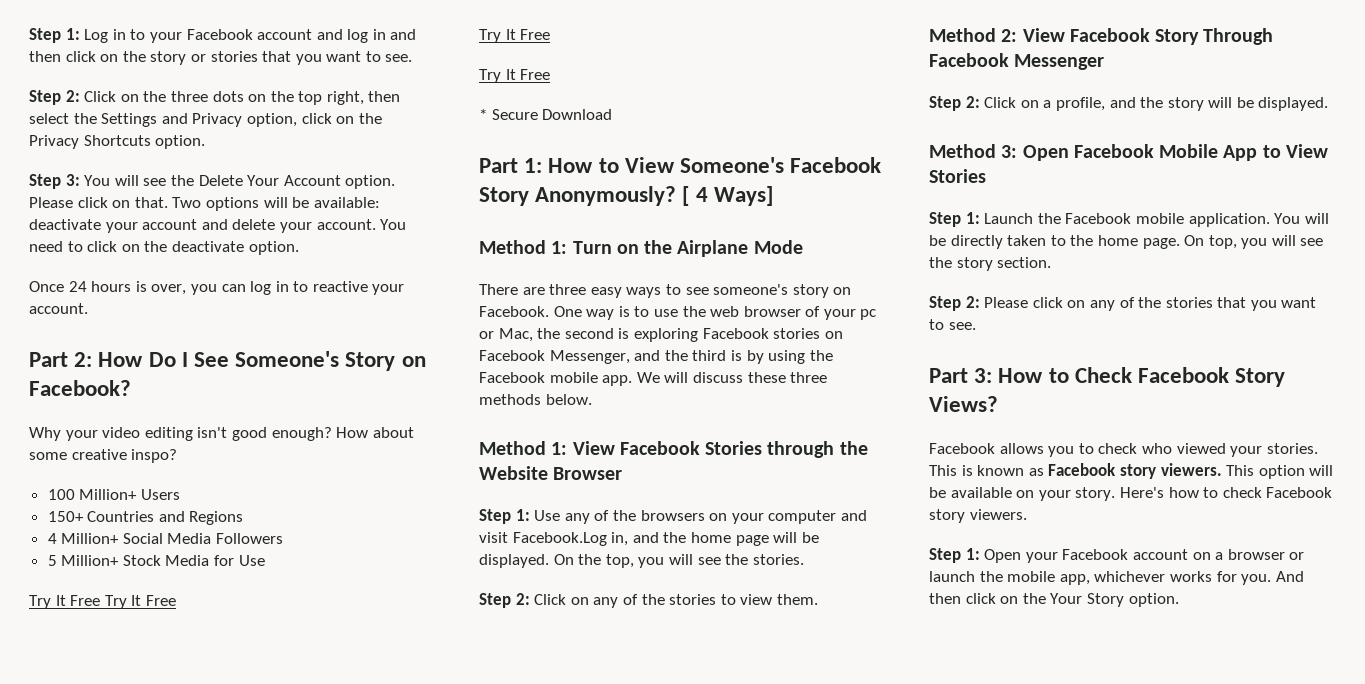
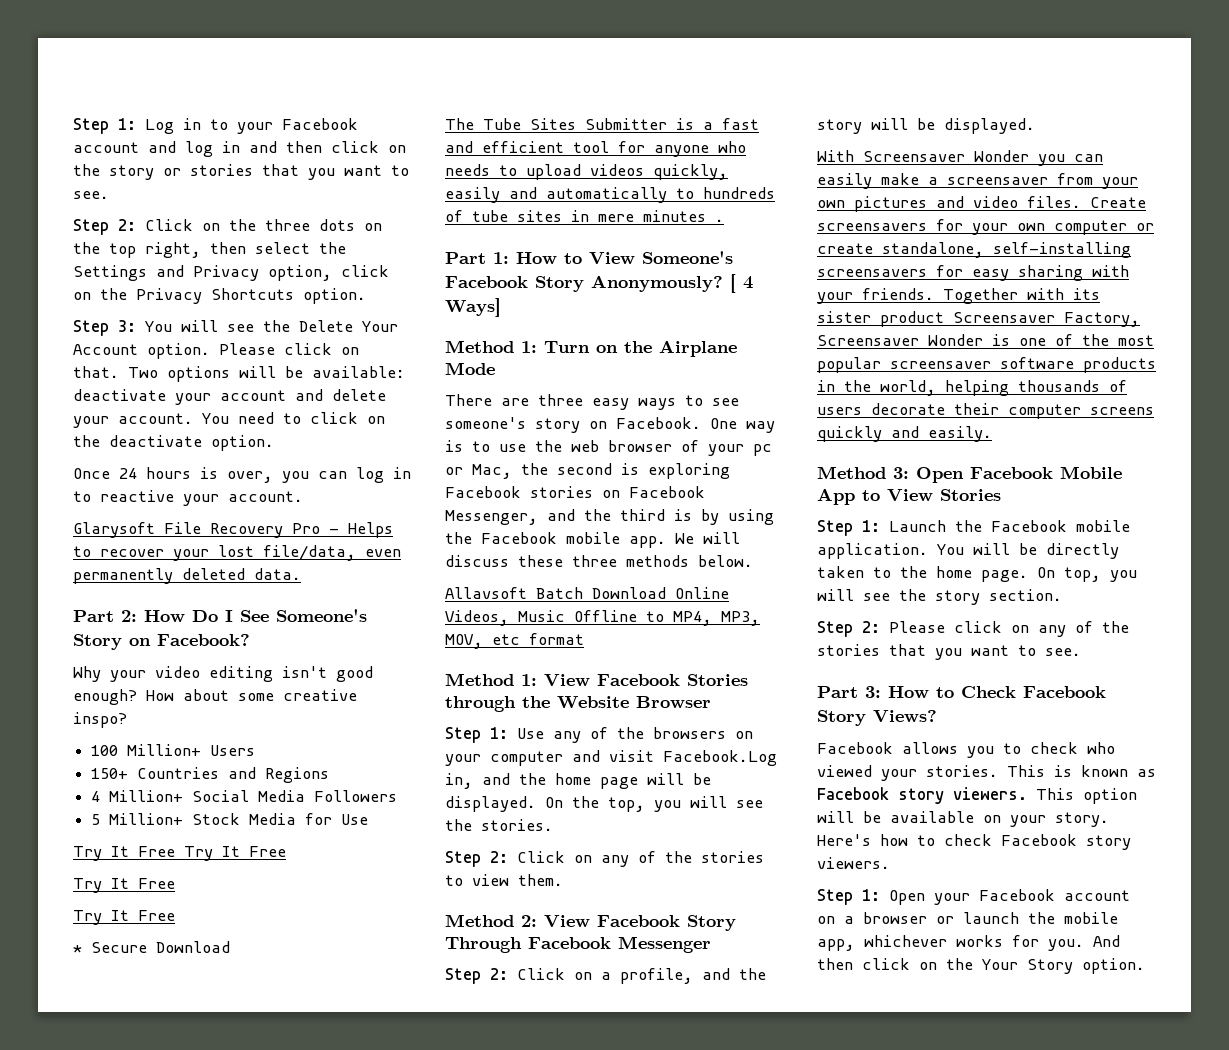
+ Glarysoft File Recovery Pro - Helps to recover your lost file/data, even permanently deleted data.
+ The Tube Sites Submitter is a fast and efficient tool for anyone who needs to upload videos quickly, easily and automatically to hundreds of tube sites in mere minutes .
+ Allavsoft Batch Download Online Videos, Music Offline to MP4, MP3, MOV, etc format
+ With Screensaver Wonder you can easily make a screensaver from your own pictures and video files. Create screensavers for your own computer or create standalone, self-installing screensavers for easy sharing with your friends. Together with its sister product Screensaver Factory, Screensaver Wonder is one of the most popular screensaver software products in the world, helping thousands of users decorate their computer screens quickly and easily.

